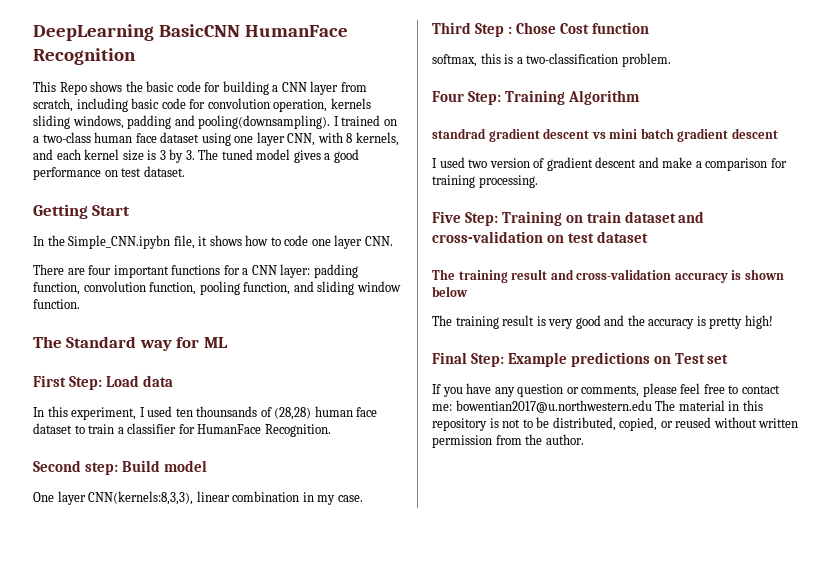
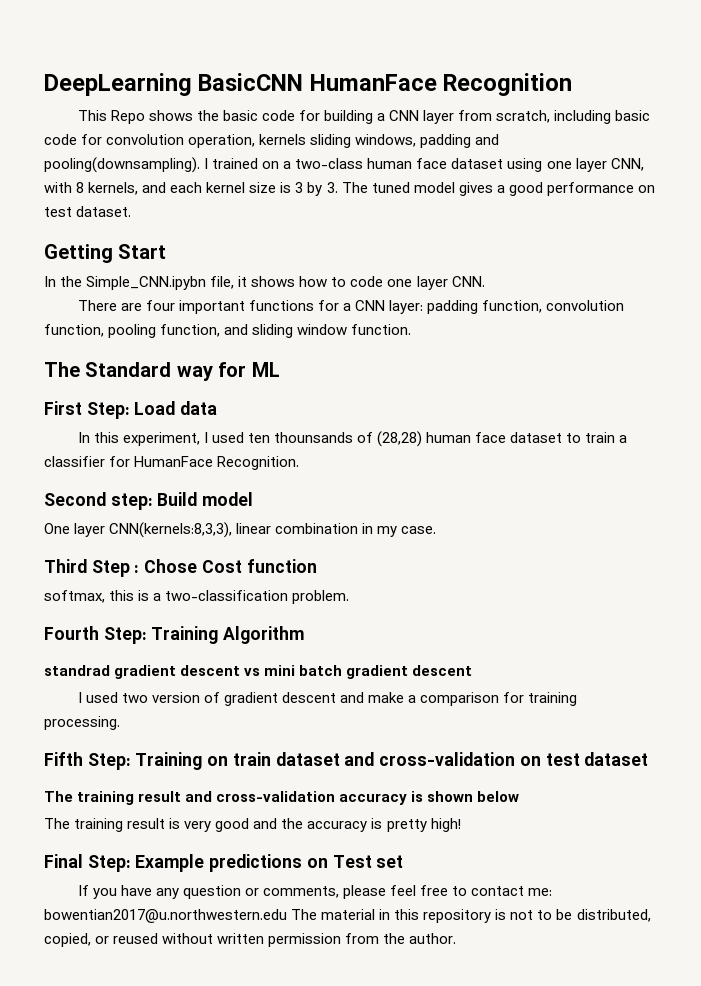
- Four Step: Training Algorithm
+ Fourth Step: Training Algorithm
- Five Step: Training on train dataset and cross-validation on test dataset
+ Fifth Step: Training on train dataset and cross-validation on test dataset

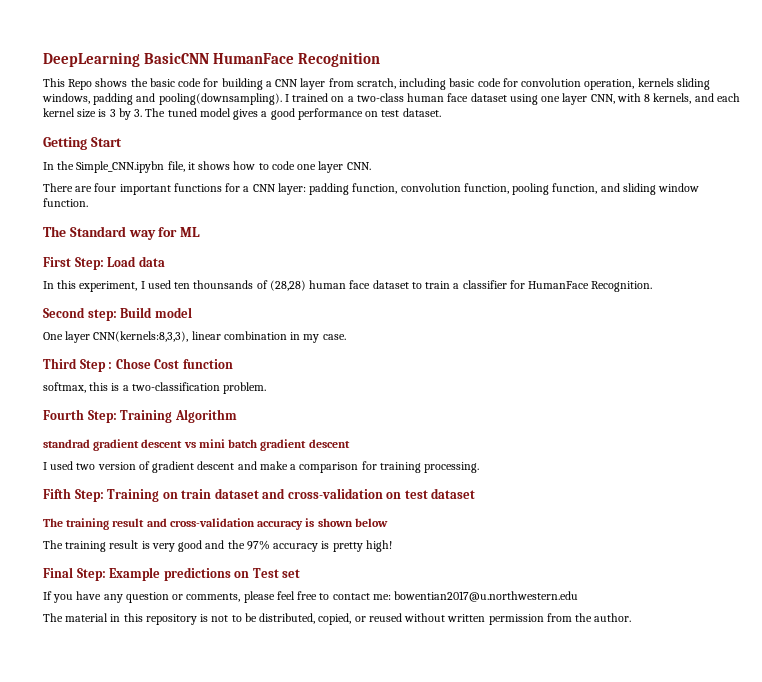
- The training result is very good and the accuracy is pretty high!
+ The training result is very good and the 97% accuracy is pretty high!
- If you have any question or comments, please feel free to contact me: bowentian2017@u.northwestern.edu The material in this repository is not to be distributed, copied, or reused without written permission from the author.
+ If you have any question or comments, please feel free to contact me: bowentian2017@u.northwestern.edu
+ The material in this repository is not to be distributed, copied, or reused without written permission from the author.

